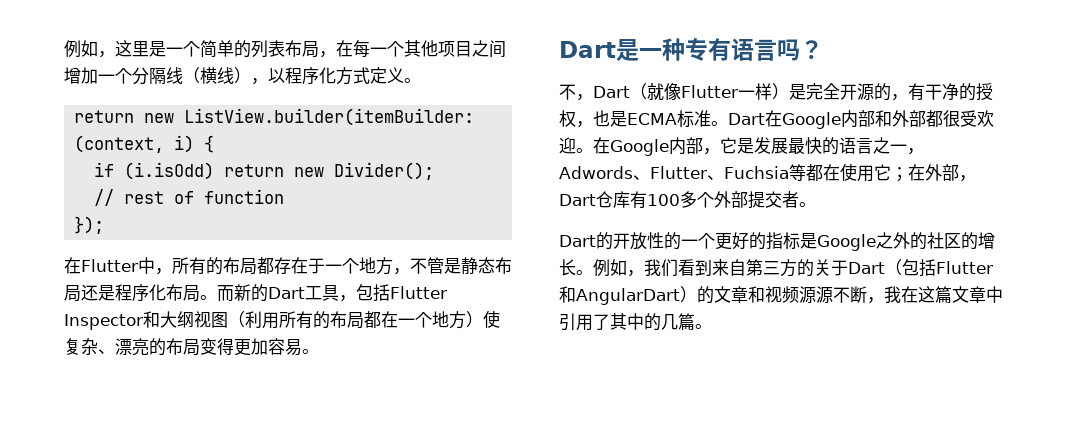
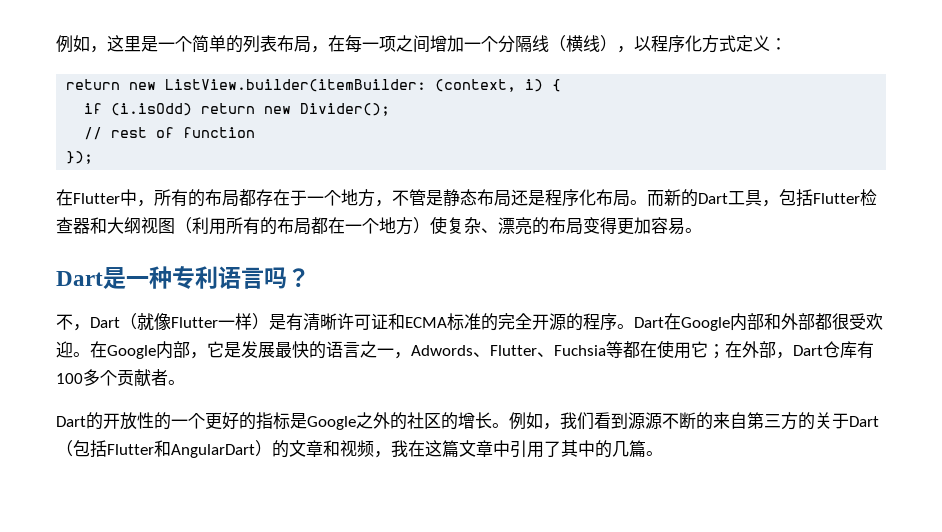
- 例如，这里是一个简单的列表布局，在每一个其他项目之间增加一个分隔线（横线），以程序化方式定义。
+ 例如，这里是一个简单的列表布局，在每一项之间增加一个分隔线（横线），以程序化方式定义：
- 而新的Dart工具，包括Flutter Inspector和大纲视图（利用所有的布局都在一个地方）使复杂、漂亮的布局变得更加容易。
+ 而新的Dart工具，包括Flutter检查器和大纲视图（利用所有的布局都在一个地方）使复杂、漂亮的布局变得更加容易。
- Dart是一种专有语言吗？
+ Dart是一种专利语言吗？
- 不，Dart（就像Flutter一样）是完全开源的，有干净的授权，也是ECMA标准。
+ 不，Dart（就像Flutter一样）是有清晰许可证和ECMA标准的完全开源的程序。
- 在Google内部，它是发展最快的语言之一，Adwords、Flutter、Fuchsia等都在使用它；在外部，Dart仓库有100多个外部提交者。
+ 在Google内部，它是发展最快的语言之一，Adwords、Flutter、Fuchsia等都在使用它；在外部，Dart仓库有100多个贡献者。
- 例如，我们看到来自第三方的关于Dart（包括Flutter和AngularDart）的文章和视频源源不断，我在这篇文章中引用了其中的几篇。
+ 例如，我们看到源源不断的来自第三方的关于Dart（包括Flutter和AngularDart）的文章和视频，我在这篇文章中引用了其中的几篇。

